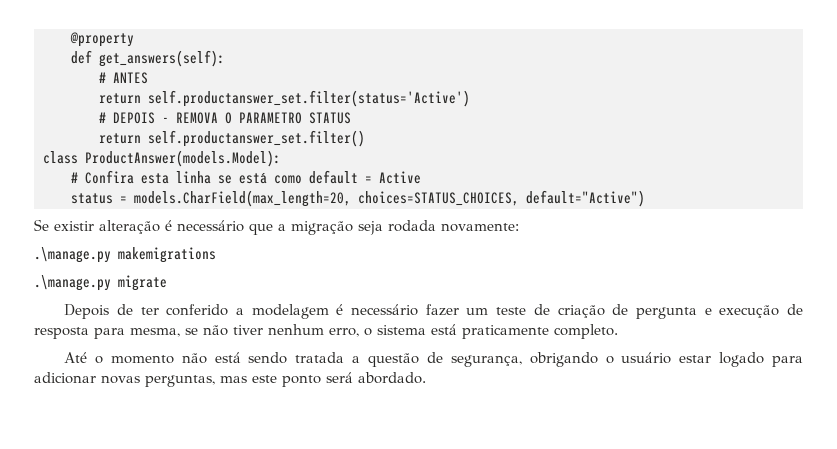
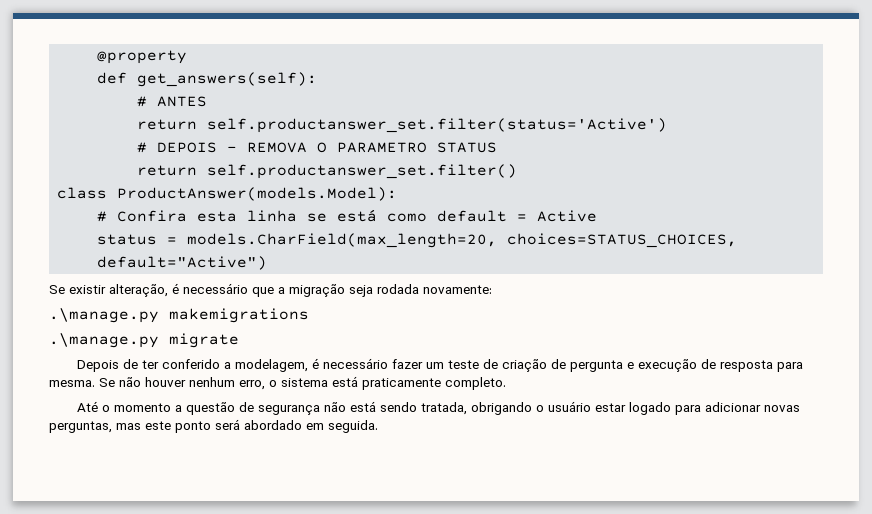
- Se existir alteração é necessário que a migração seja rodada novamente:
+ Se existir alteração, é necessário que a migração seja rodada novamente:
- Depois de ter conferido a modelagem é necessário fazer um teste de criação de pergunta e execução de resposta para mesma, se não tiver nenhum erro, o sistema está praticamente completo.
+ Depois de ter conferido a modelagem, é necessário fazer um teste de criação de pergunta e execução de resposta para mesma. Se não houver nenhum erro, o sistema está praticamente completo.
- Até o momento não está sendo tratada a questão de segurança, obrigando o usuário estar logado para adicionar novas perguntas, mas este ponto será abordado.
+ Até o momento a questão de segurança não está sendo tratada, obrigando o usuário estar logado para adicionar novas perguntas, mas este ponto será abordado em seguida.

